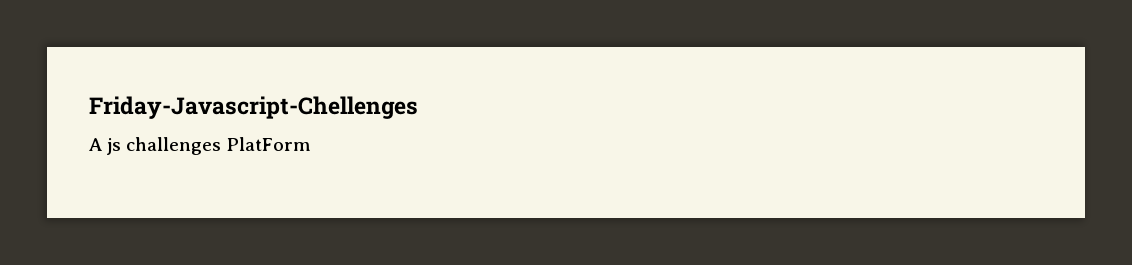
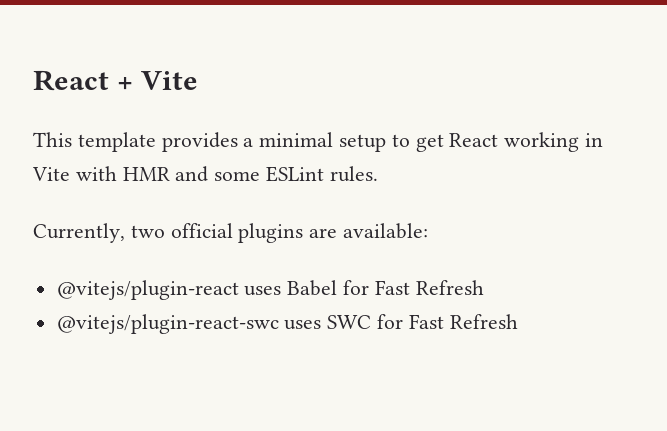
- Friday-Javascript-Chellenges
- A js challenges PlatForm
+ React + Vite
+ This template provides a minimal setup to get React working in Vite with HMR and some ESLint rules.
+ Currently, two official plugins are available:
+ @vitejs/plugin-react uses Babel for Fast Refresh
+ @vitejs/plugin-react-swc uses SWC for Fast Refresh

